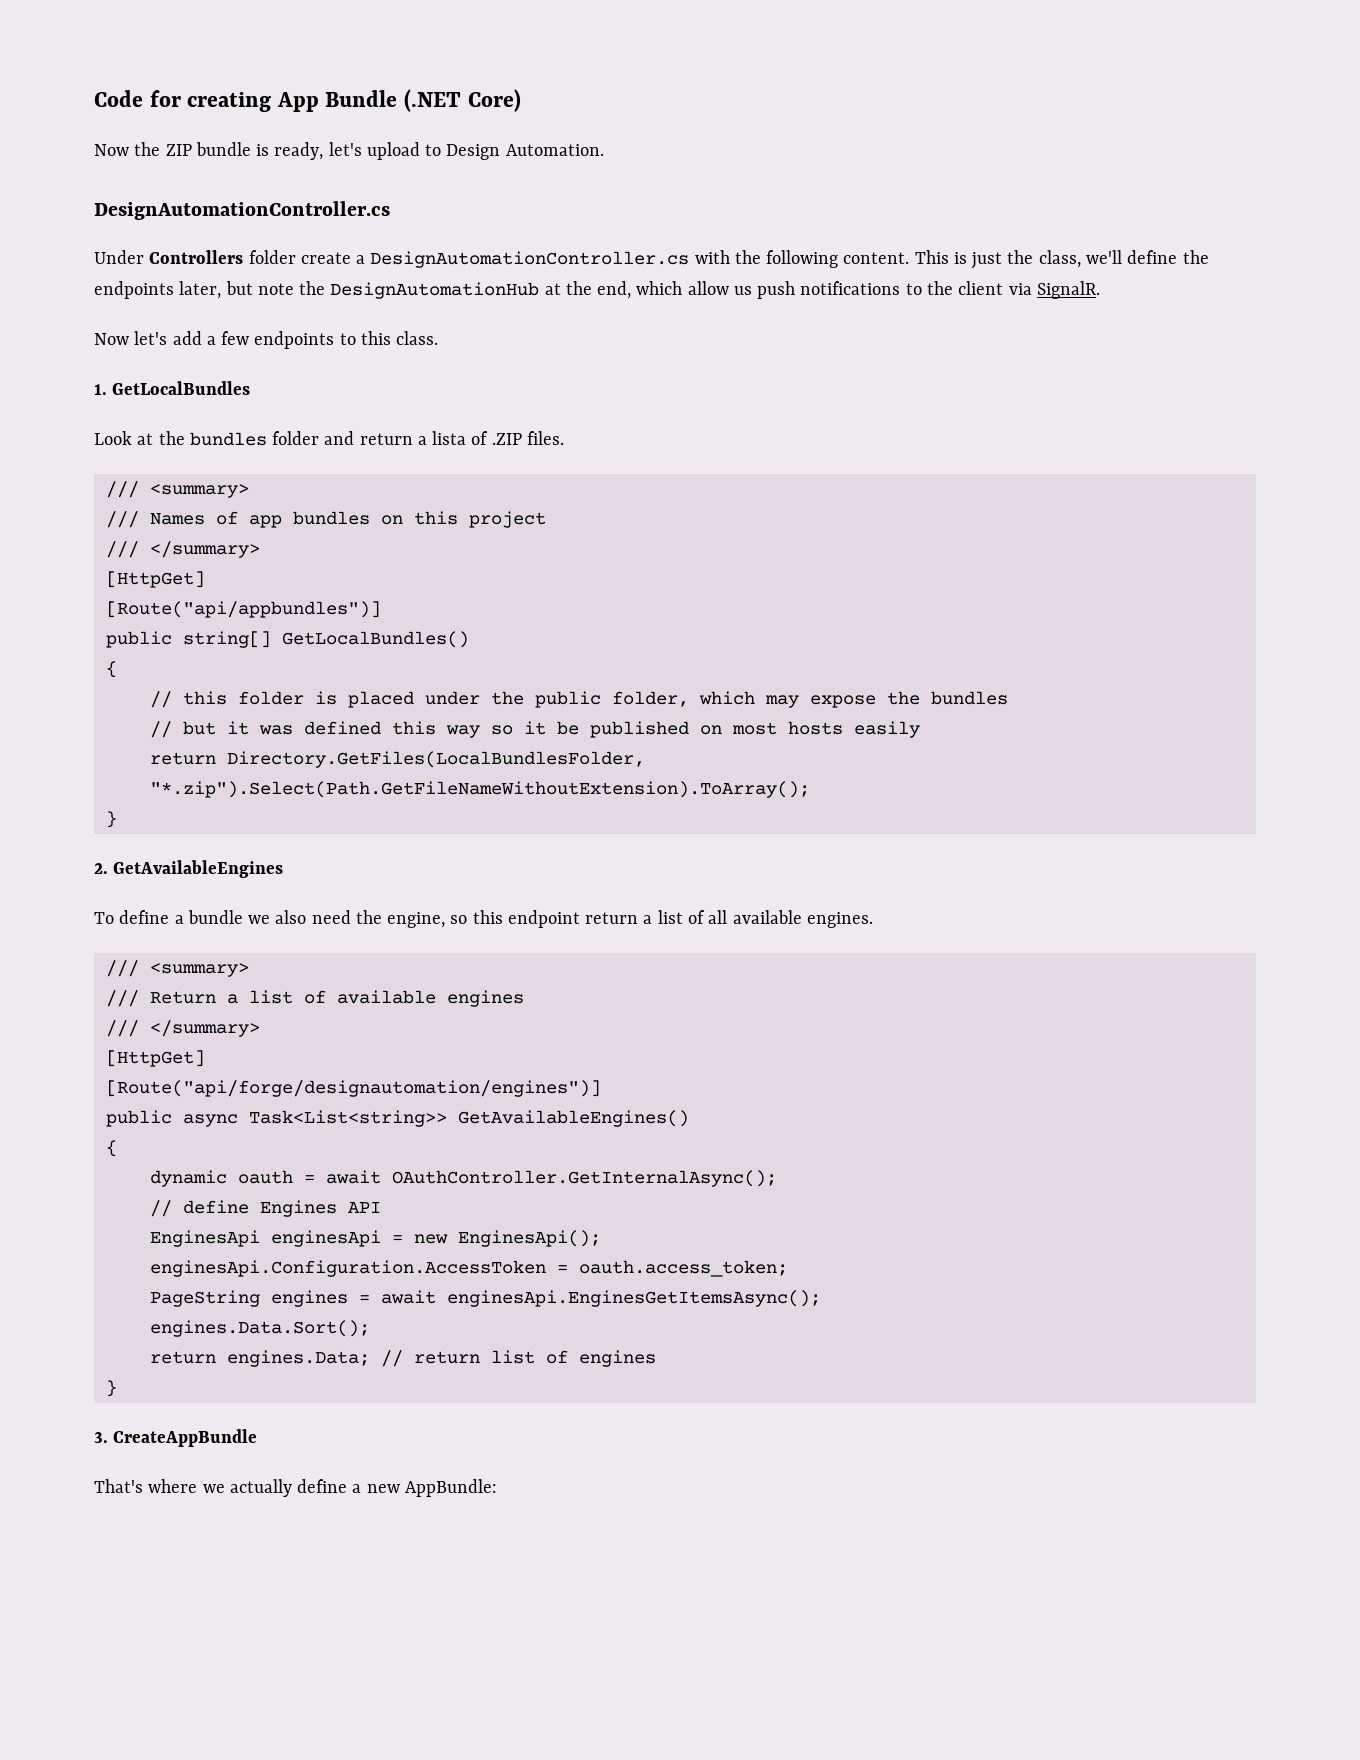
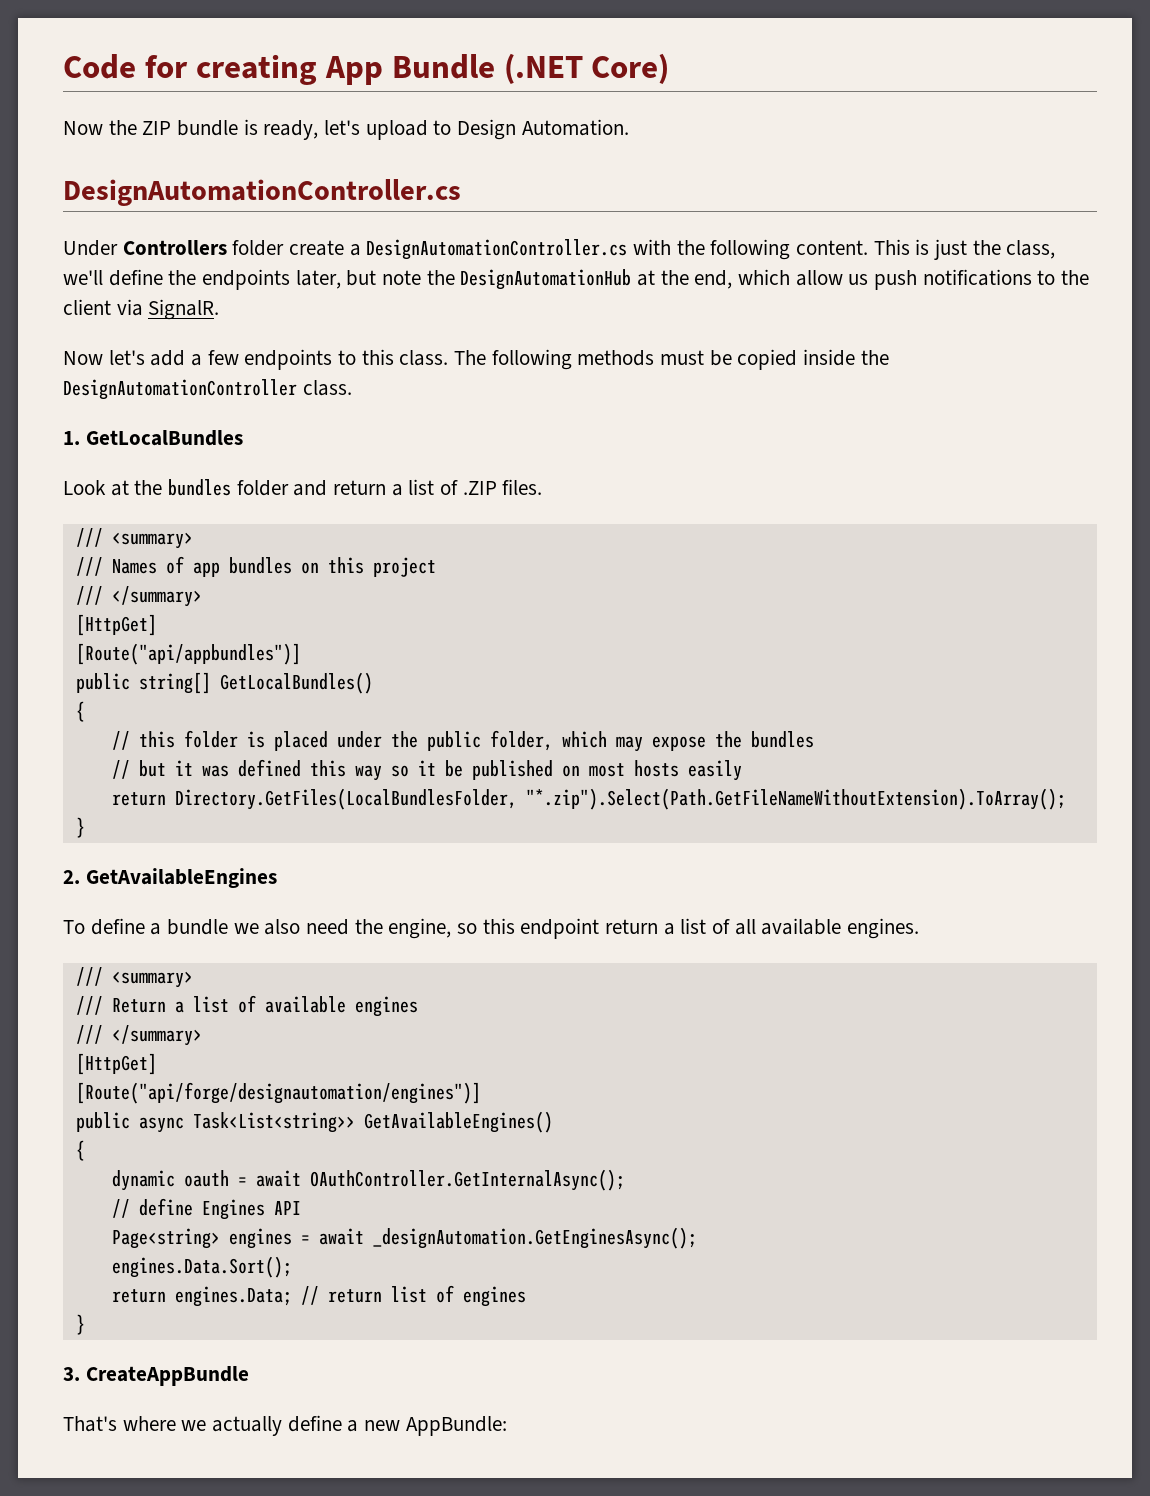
+ The following methods must be copied inside the DesignAutomationController class.
- Look at the bundles folder and return a lista of .ZIP files.
+ Look at the bundles folder and return a list of .ZIP files.
- EnginesApi enginesApi = new EnginesApi();
- enginesApi.Configuration.AccessToken = oauth.access_token;
- PageString engines = await enginesApi.EnginesGetItemsAsync();
+ Page<string> engines = await _designAutomation.GetEnginesAsync();

